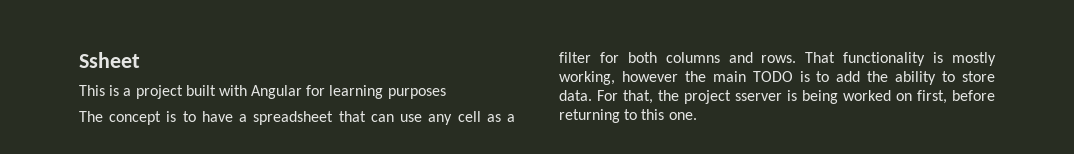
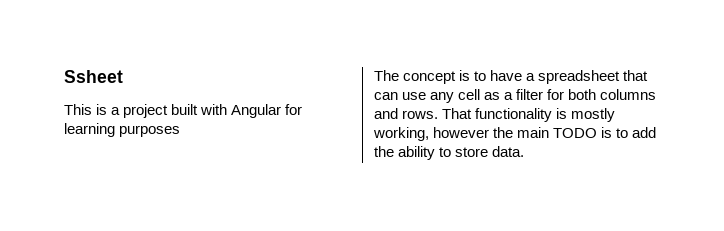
- For that, the project sserver is being worked on first, before returning to this one.

